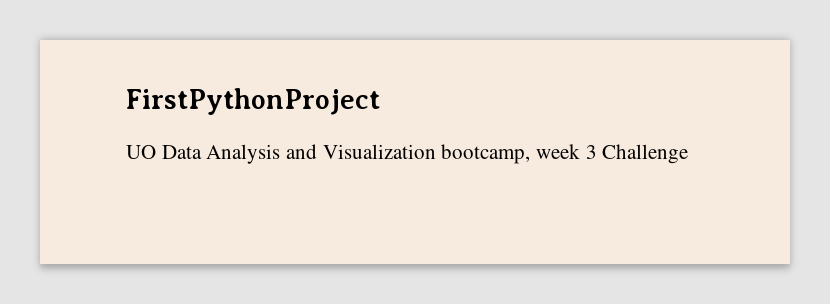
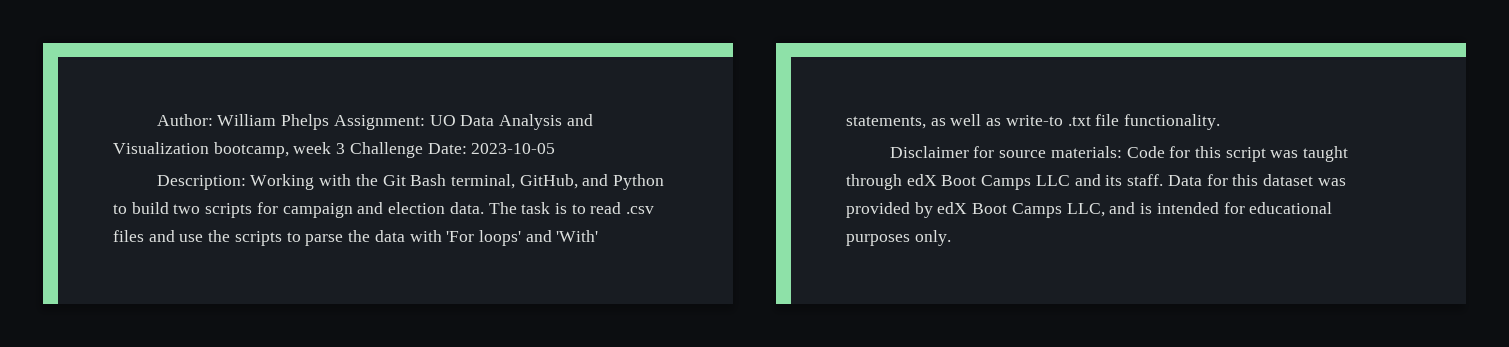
- FirstPythonProject
- UO Data Analysis and Visualization bootcamp, week 3 Challenge
+ Author: William Phelps Assignment: UO Data Analysis and Visualization bootcamp, week 3 Challenge Date: 2023-10-05
+ Description: Working with the Git Bash terminal, GitHub, and Python to build two scripts for campaign and election data. The task is to read .csv files and use the scripts to parse the data with 'For loops' and 'With' statements, as well as write-to .txt file functionality.
+ Disclaimer for source materials: Code for this script was taught through edX Boot Camps LLC and its staff. Data for this dataset was provided by edX Boot Camps LLC, and is intended for educational purposes only.

